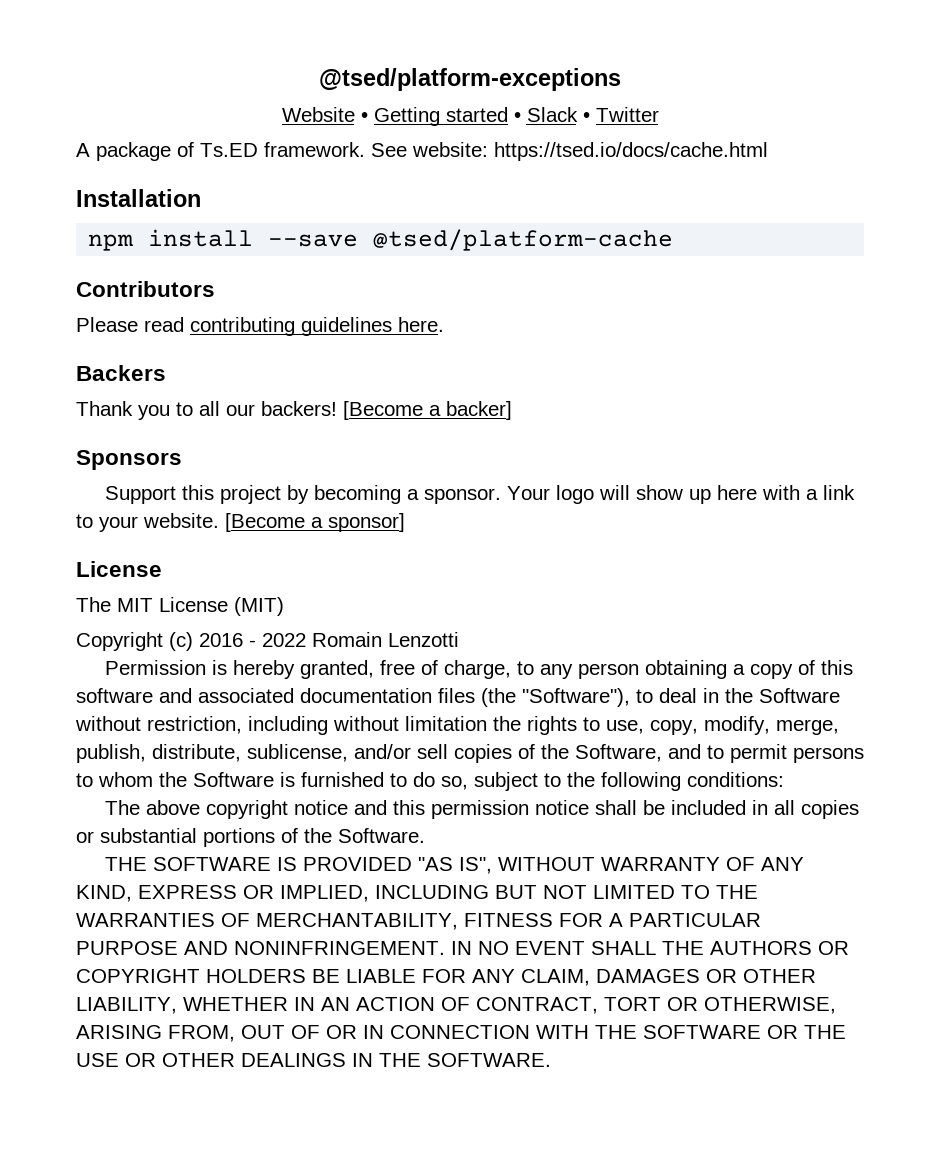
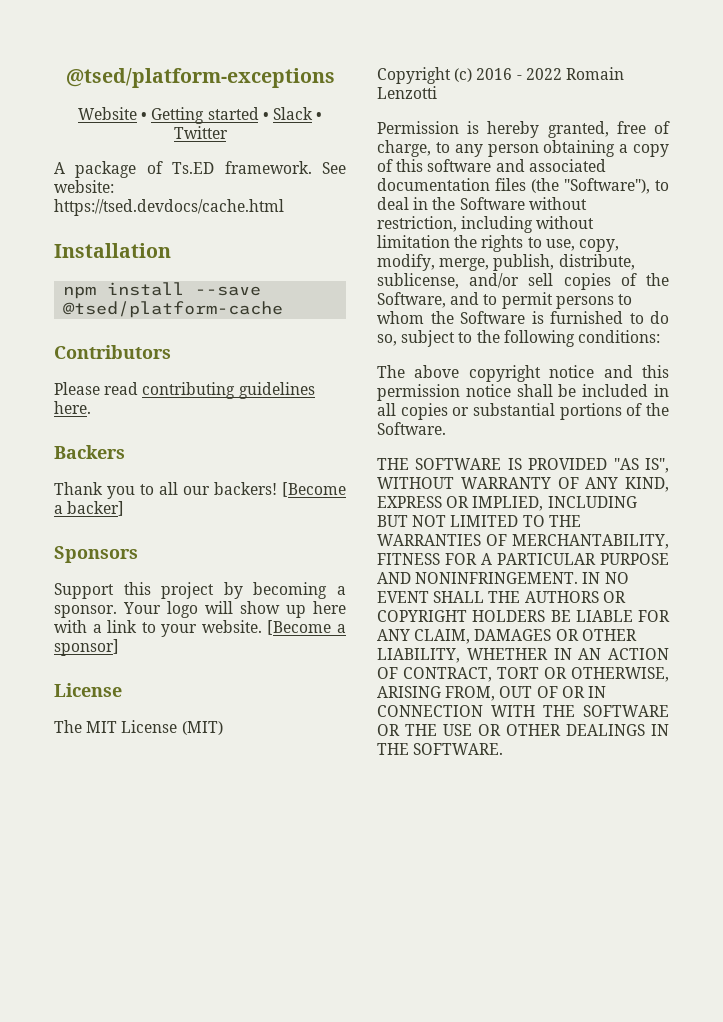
- See website: https://tsed.io/docs/cache.html
+ See website: https://tsed.devdocs/cache.html

